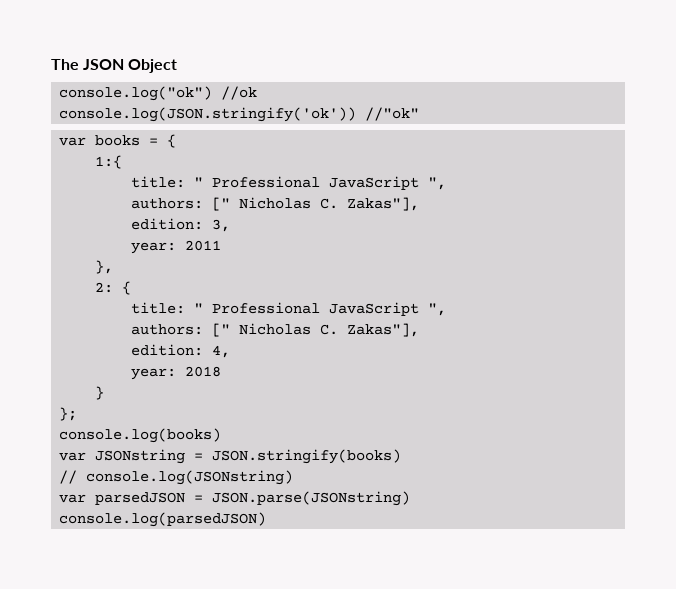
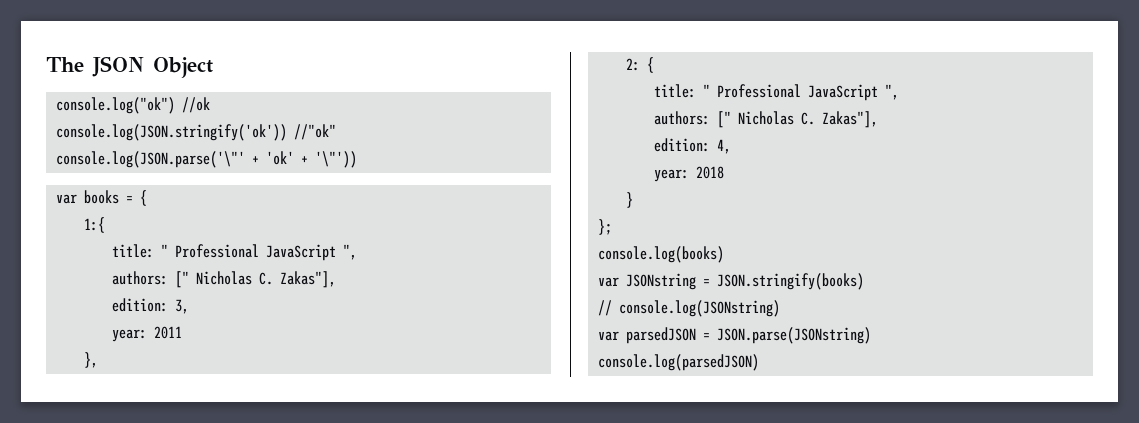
+ console.log(JSON.parse('\"' + 'ok' + '\"'))

